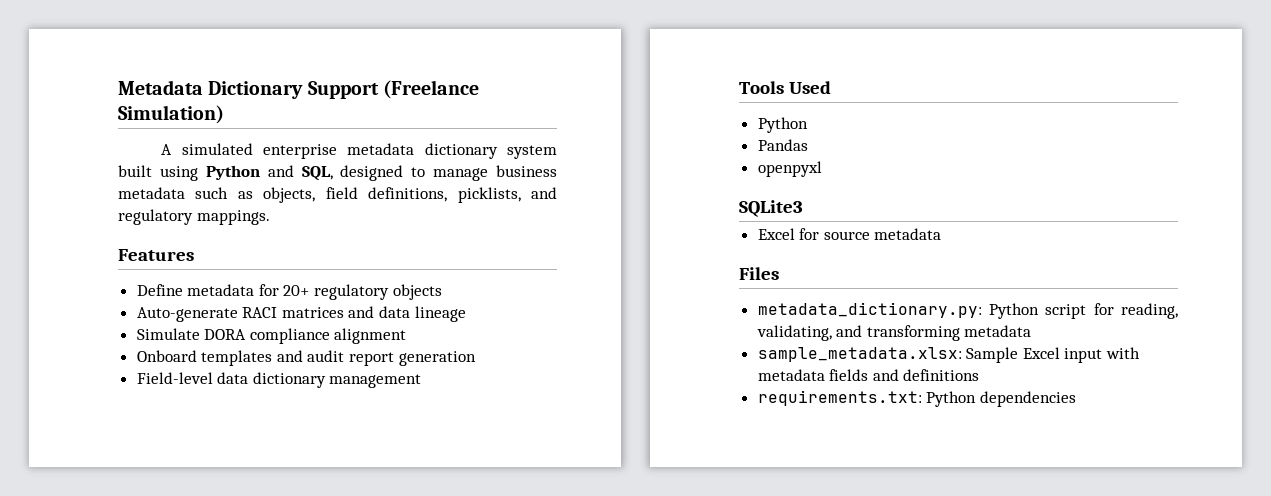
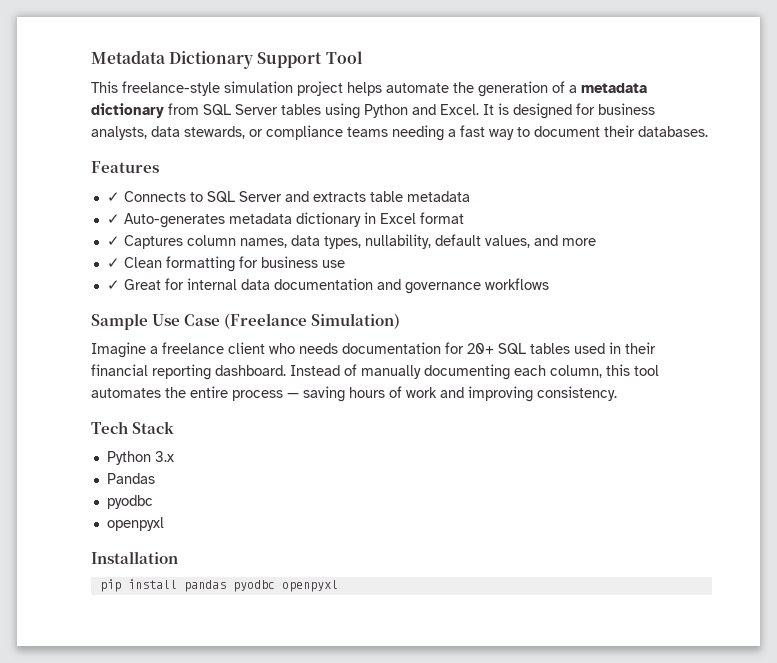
- Metadata Dictionary Support (Freelance Simulation)
- A simulated enterprise metadata dictionary system built using Python and SQL, designed to manage business metadata such as objects, field definitions, picklists, and regulatory mappings.
+ Metadata Dictionary Support Tool
+ This freelance-style simulation project helps automate the generation of a metadata dictionary from SQL Server tables using Python and Excel. It is designed for business analysts, data stewards, or compliance teams needing a fast way to document their databases.
  Features
- Define metadata for 20+ regulatory objects
- Auto-generate RACI matrices and data lineage
- Simulate DORA compliance alignment
- Onboard templates and audit report generation
- Field-level data dictionary management
- Tools Used
- Python
+ ✓ Connects to SQL Server and extracts table metadata
+ ✓ Auto-generates metadata dictionary in Excel format
+ ✓ Captures column names, data types, nullability, default values, and more
+ ✓ Clean formatting for business use
+ ✓ Great for internal data documentation and governance workflows
+ Sample Use Case (Freelance Simulation)
+ Imagine a freelance client who needs documentation for 20+ SQL tables used in their financial reporting dashboard. Instead of manually documenting each column, this tool automates the entire process — saving hours of work and improving consistency.
+ Tech Stack
+ Python 3.x
  Pandas
+ pyodbc
- SQLite3
- Excel for source metadata
- Files
- metadata_dictionary.py: Python script for reading, validating, and transforming metadata
- sample_metadata.xlsx: Sample Excel input with metadata fields and definitions
- requirements.txt: Python dependencies
+ Installation
+ pip install pandas pyodbc openpyxl

